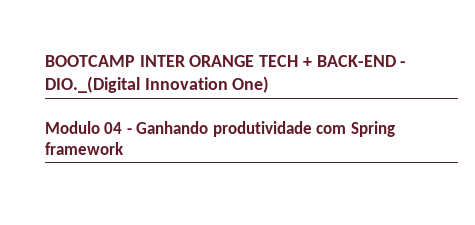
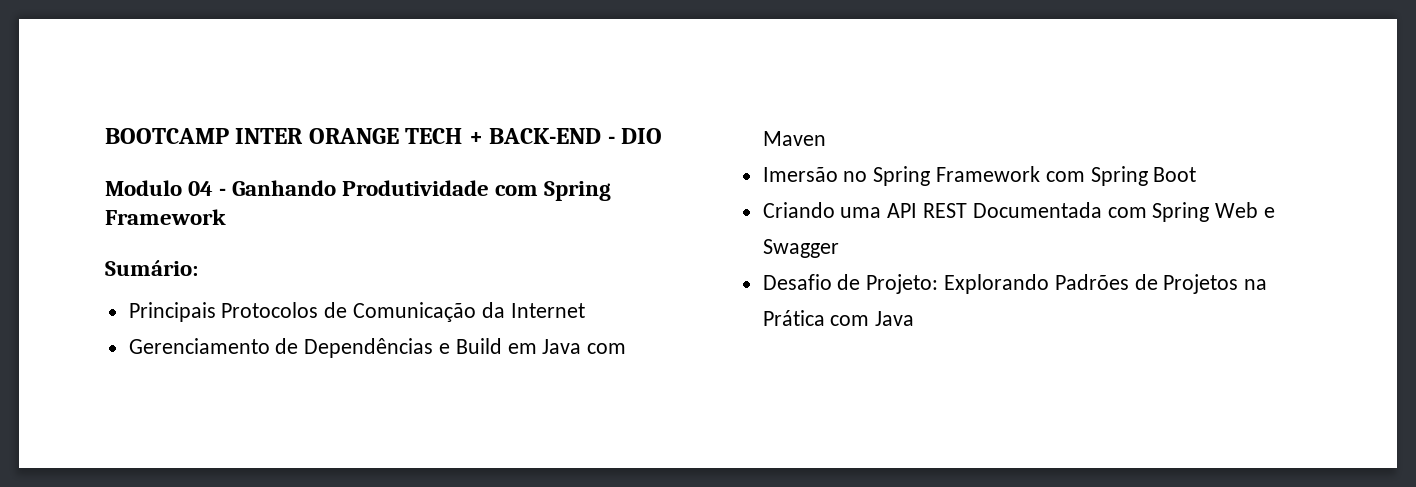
- BOOTCAMP INTER ORANGE TECH + BACK-END - DIO._(Digital Innovation One)
+ BOOTCAMP INTER ORANGE TECH + BACK-END - DIO
- Modulo 04 - Ganhando produtividade com Spring framework
+ Modulo 04 - Ganhando Produtividade com Spring Framework
+ Sumário:
+ Principais Protocolos de Comunicação da Internet
+ Gerenciamento de Dependências e Build em Java com Maven
+ Imersão no Spring Framework com Spring Boot
+ Criando uma API REST Documentada com Spring Web e Swagger
+ Desafio de Projeto: Explorando Padrões de Projetos na Prática com Java

